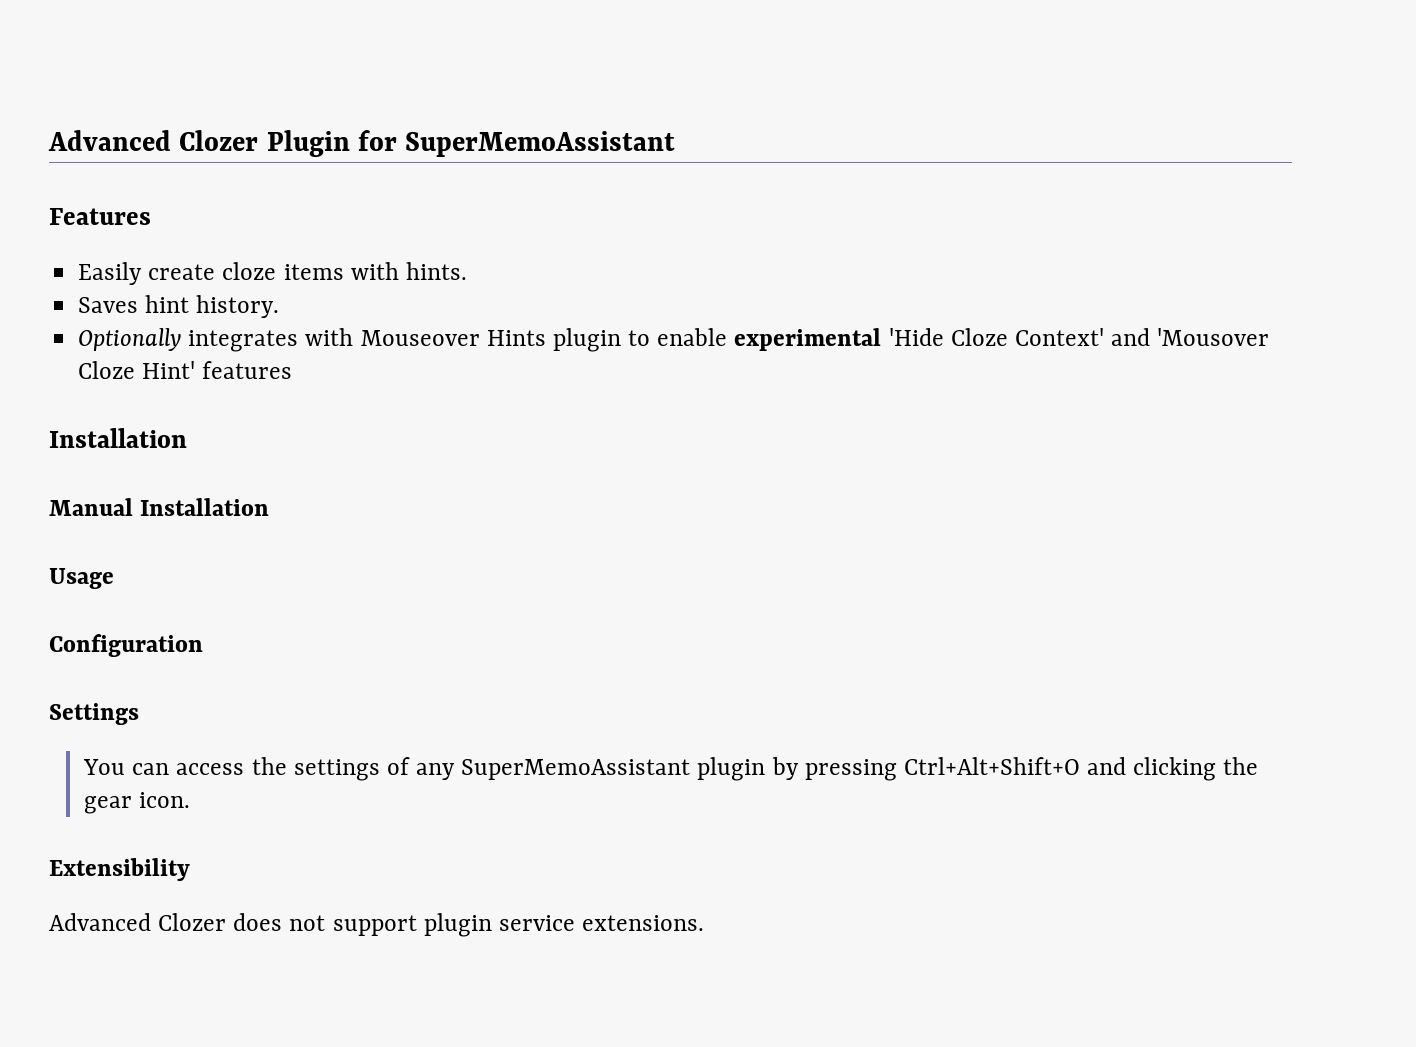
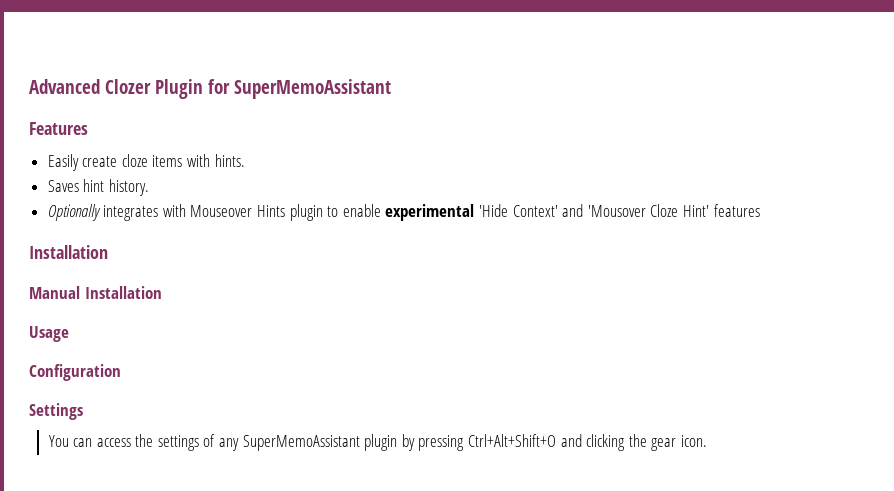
- Optionally integrates with Mouseover Hints plugin to enable experimental 'Hide Cloze Context' and 'Mousover Cloze Hint' features
+ Optionally integrates with Mouseover Hints plugin to enable experimental 'Hide Context' and 'Mousover Cloze Hint' features
- Extensibility
- Advanced Clozer does not support plugin service extensions.

